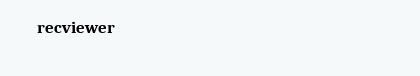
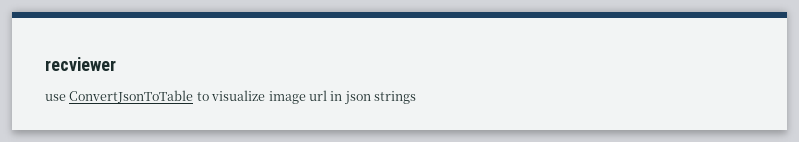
+ use ConvertJsonToTable to visualize image url in json strings

